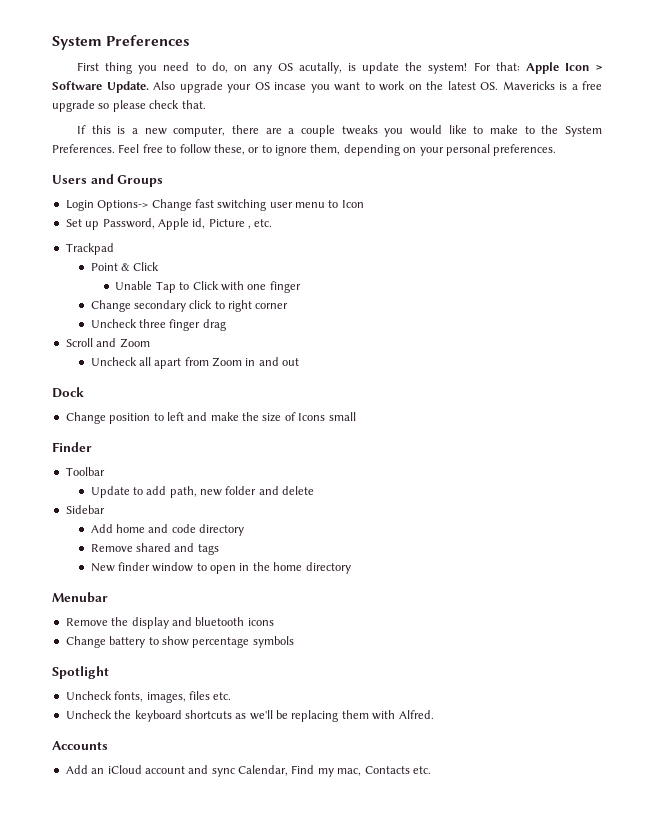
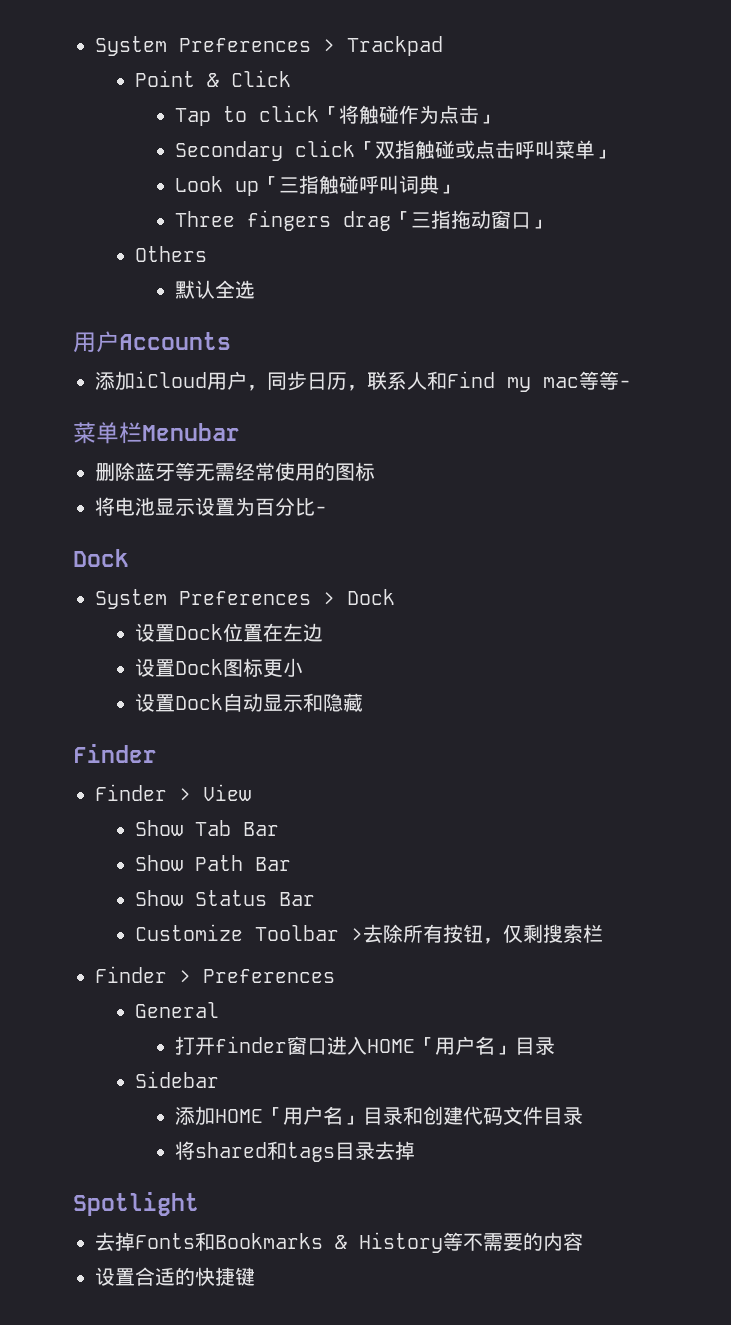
- System Preferences
- First thing you need to do, on any OS acutally, is update the system! For that: Apple Icon > Software Update. Also upgrade your OS incase you want to work on the latest OS. Mavericks is a free upgrade so please check that.
- If this is a new computer, there are a couple tweaks you would like to make to the System Preferences. Feel free to follow these, or to ignore them, depending on your personal preferences.
- Users and Groups
- Login Options-> Change fast switching user menu to Icon
- Set up Password, Apple id, Picture , etc.
- Trackpad
+ System Preferences > Trackpad
- Unable Tap to Click with one finger
- Change secondary click to right corner
- Uncheck three finger drag
- Scroll and Zoom
- Uncheck all apart from Zoom in and out
+ Tap to click「将触碰作为点击」
+ Secondary click「双指触碰或点击呼叫菜单」
+ Look up「三指触碰呼叫词典」
+ Three fingers drag「三指拖动窗口」
+ Others
+ 默认全选
+ 用户Accounts
+ 添加iCloud用户，同步日历，联系人和Find my mac等等-
+ 菜单栏Menubar
+ 删除蓝牙等无需经常使用的图标
+ 将电池显示设置为百分比-
  Dock
- Change position to left and make the size of Icons small
+ System Preferences > Dock
+ 设置Dock位置在左边
+ 设置Dock图标更小
+ 设置Dock自动显示和隐藏
  Finder
- Toolbar
- Update to add path, new folder and delete
+ Finder > View
+ Show Tab Bar
+ Show Path Bar
+ Show Status Bar
+ Customize Toolbar >去除所有按钮，仅剩搜索栏
+ Finder > Preferences
+ General
+ 打开finder窗口进入HOME「用户名」目录
  Sidebar
- Add home and code directory
- Remove shared and tags
- New finder window to open in the home directory
- Menubar
- Remove the display and bluetooth icons
- Change battery to show percentage symbols
+ 添加HOME「用户名」目录和创建代码文件目录
+ 将shared和tags目录去掉
  Spotlight
- Uncheck fonts, images, files etc.
- Uncheck the keyboard shortcuts as we'll be replacing them with Alfred.
- Accounts
- Add an iCloud account and sync Calendar, Find my mac, Contacts etc.
+ 去掉Fonts和Bookmarks & History等不需要的内容
+ 设置合适的快捷键

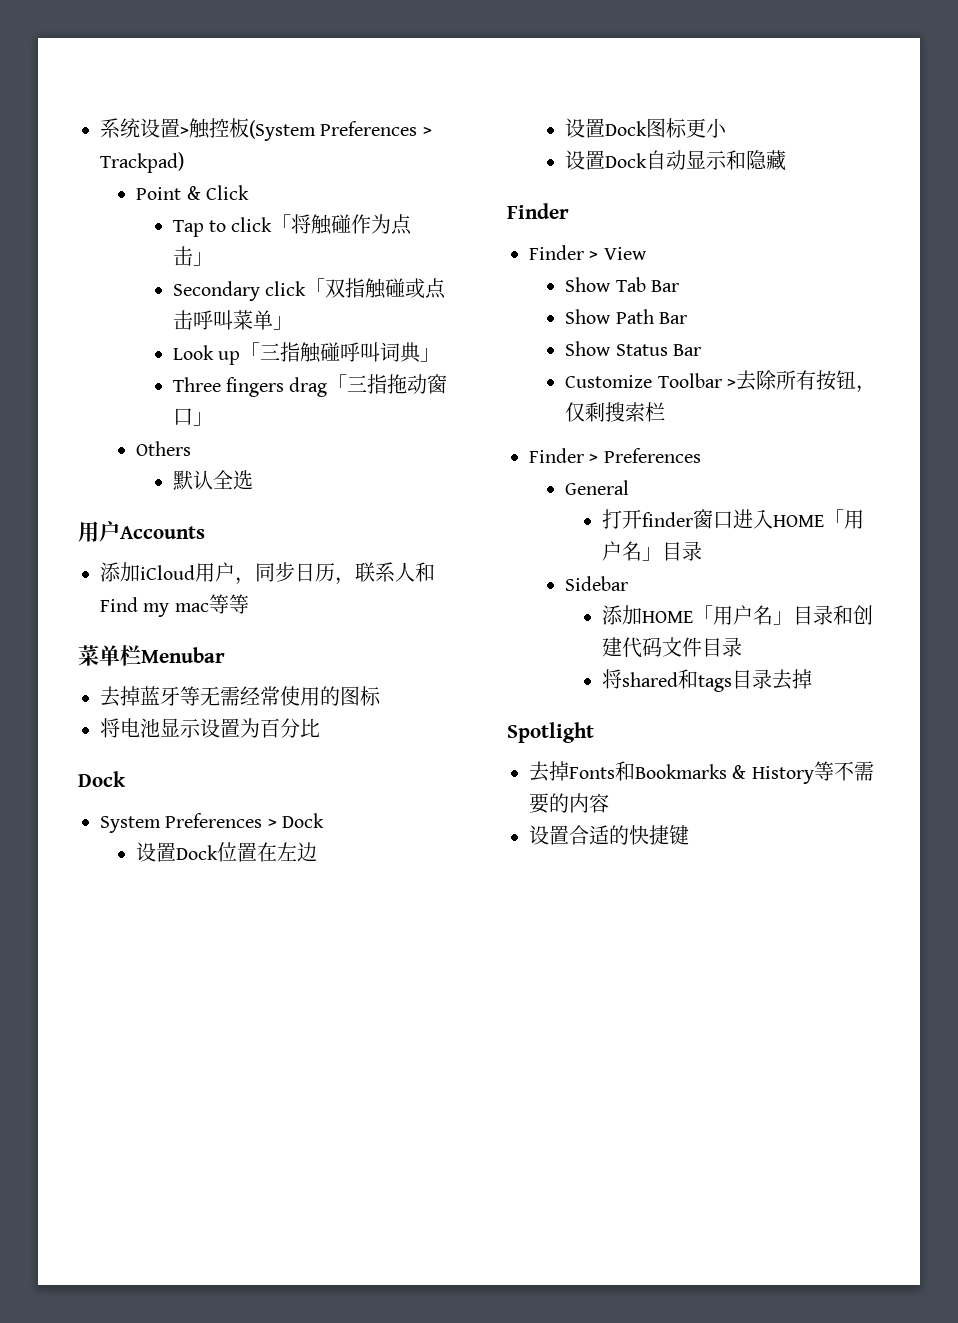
- System Preferences > Trackpad
+ 系统设置>触控板(System Preferences > Trackpad)
- 添加iCloud用户，同步日历，联系人和Find my mac等等-
+ 添加iCloud用户，同步日历，联系人和Find my mac等等
- 删除蓝牙等无需经常使用的图标
+ 去掉蓝牙等无需经常使用的图标
- 将电池显示设置为百分比-
+ 将电池显示设置为百分比

